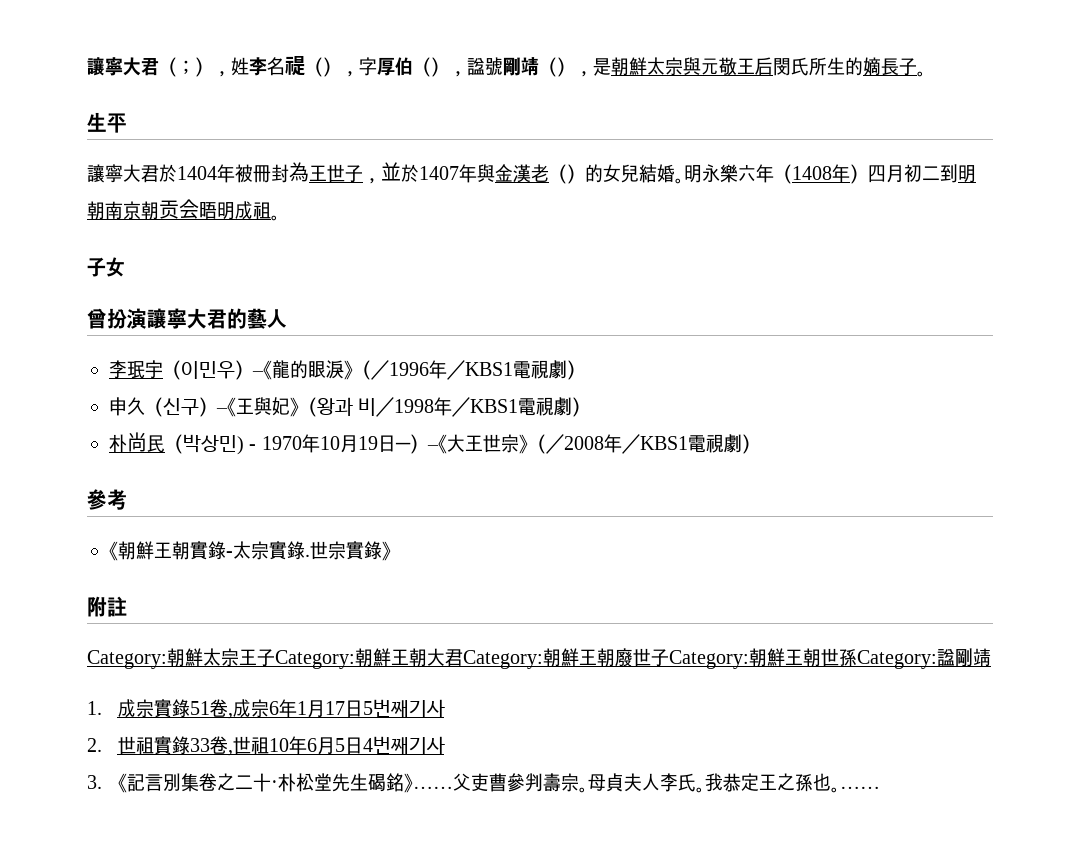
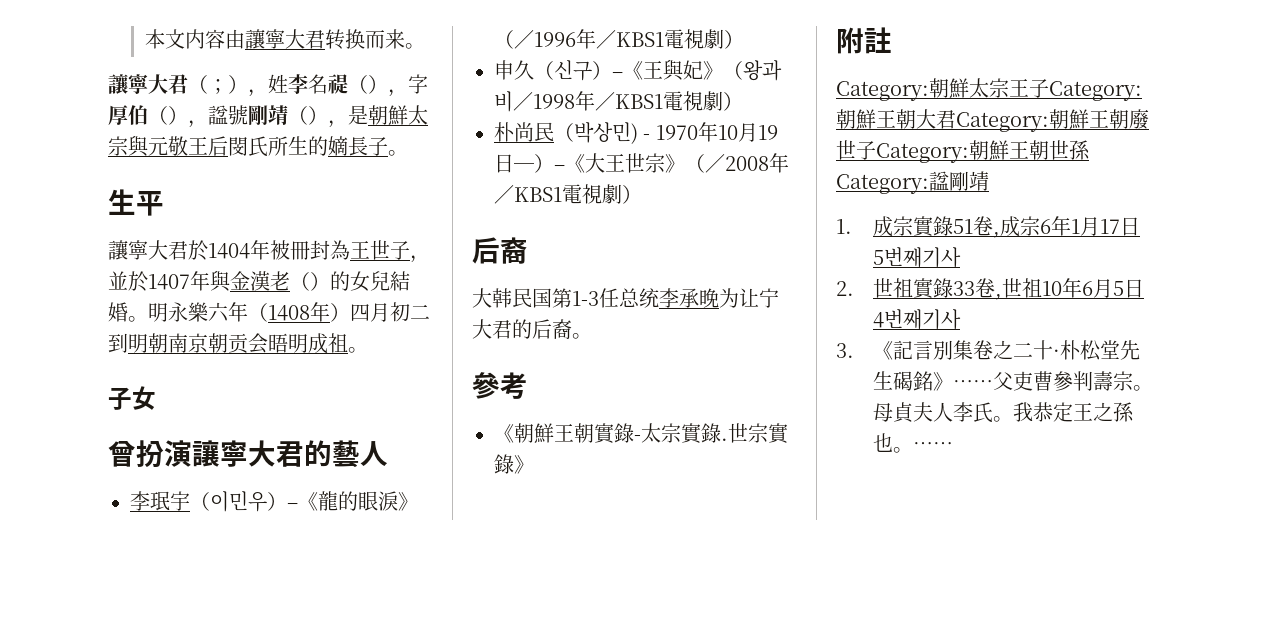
+ 本文内容由讓寧大君转换而来。
  朴尚民（박상민) - 1970年10月19日─）–《大王世宗》（／2008年／KBS1電視劇）
+ 后裔
+ 大韩民国第1-3任总统李承晚为让宁大君的后裔。

